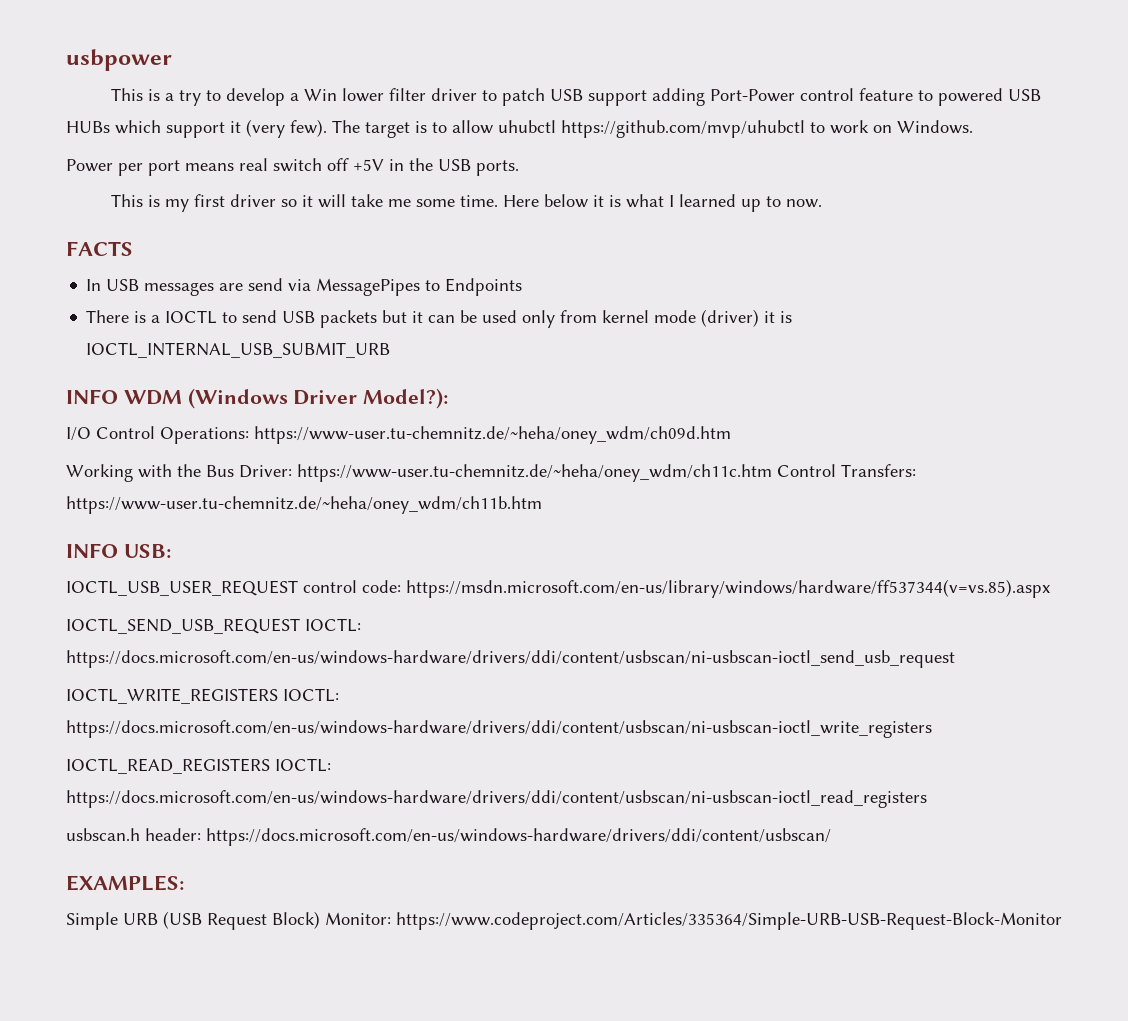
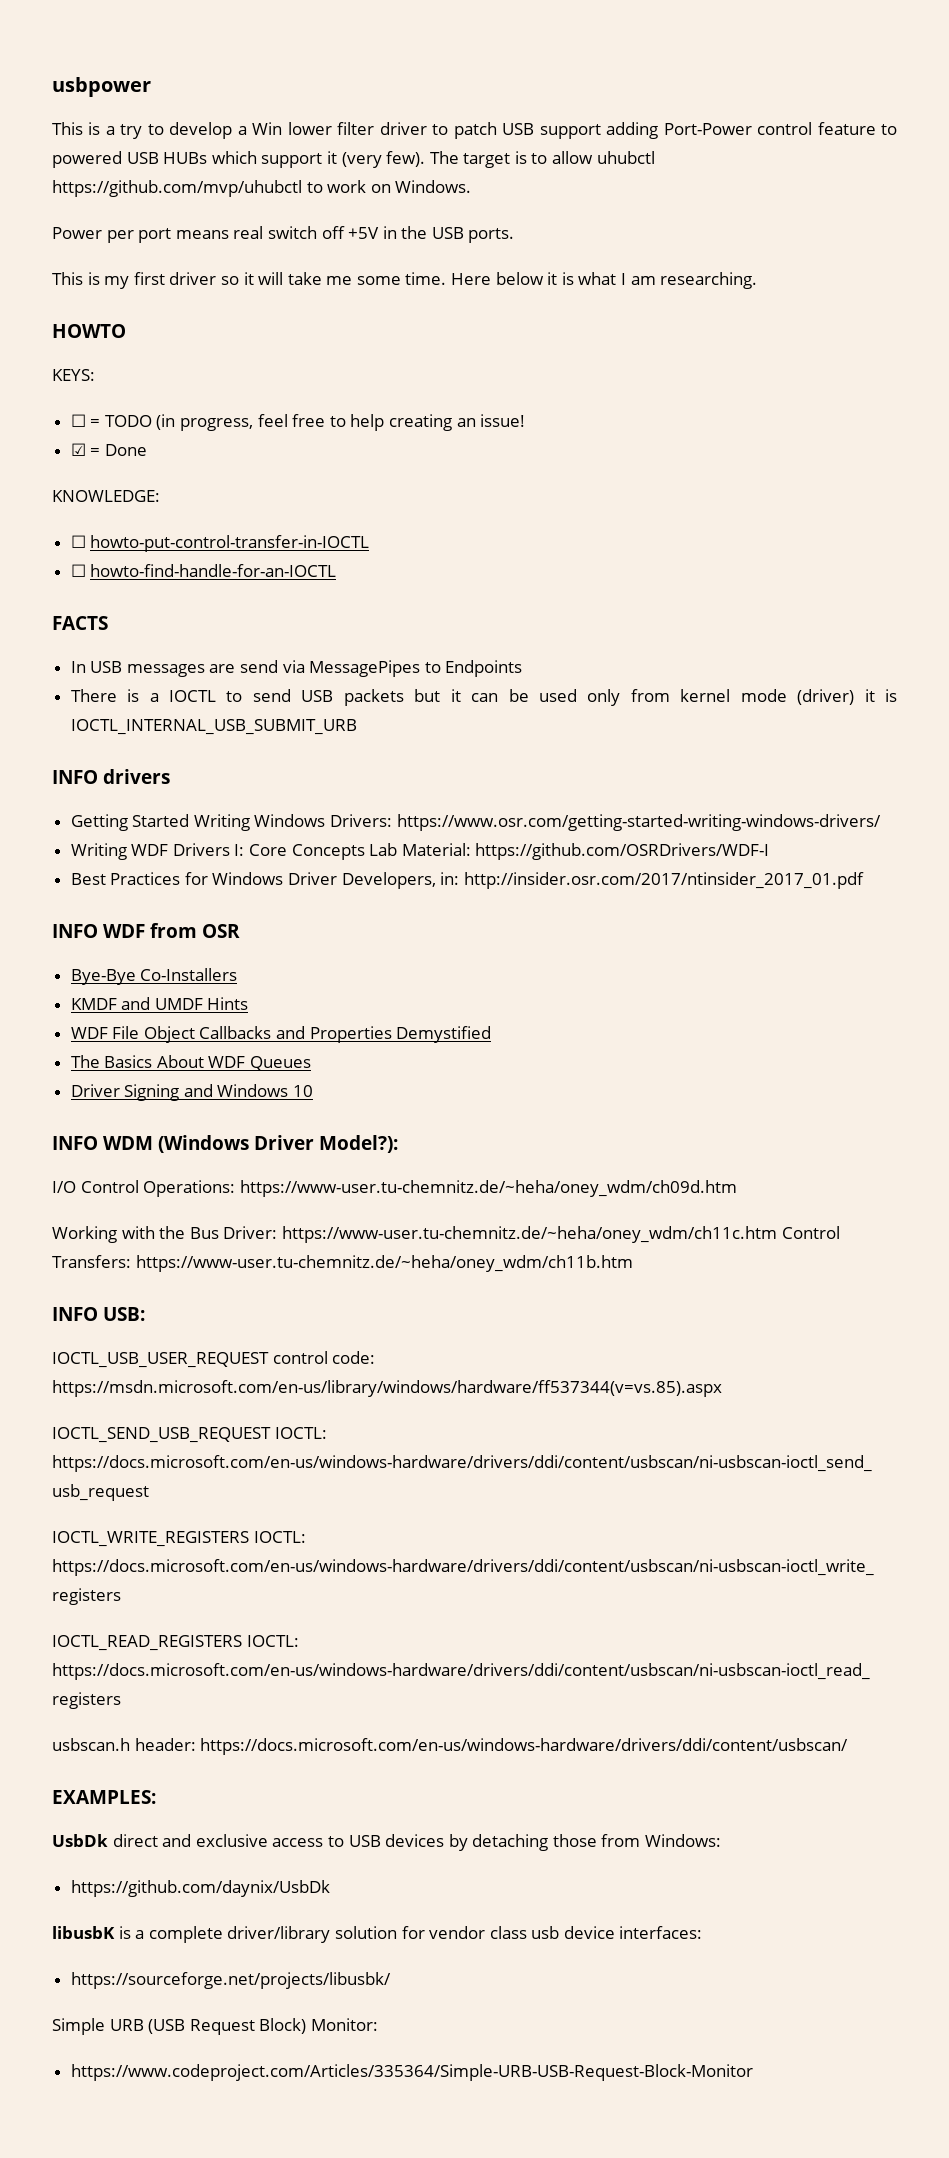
- Here below it is what I learned up to now.
+ Here below it is what I am researching.
+ HOWTO
+ KEYS:
+ ☐ = TODO (in progress, feel free to help creating an issue!
+ ☑ = Done
+ KNOWLEDGE:
+ ☐ howto-put-control-transfer-in-IOCTL
+ ☐ howto-find-handle-for-an-IOCTL
+ INFO drivers
+ Getting Started Writing Windows Drivers: https://www.osr.com/getting-started-writing-windows-drivers/
+ Writing WDF Drivers I: Core Concepts Lab Material: https://github.com/OSRDrivers/WDF-I
+ Best Practices for Windows Driver Developers, in: http://insider.osr.com/2017/ntinsider_2017_01.pdf
+ INFO WDF from OSR
+ Bye-Bye Co-Installers
+ KMDF and UMDF Hints
+ WDF File Object Callbacks and Properties Demystified
+ The Basics About WDF Queues
+ Driver Signing and Windows 10
+ UsbDk direct and exclusive access to USB devices by detaching those from Windows:
+ https://github.com/daynix/UsbDk
+ libusbK is a complete driver/library solution for vendor class usb device interfaces:
+ https://sourceforge.net/projects/libusbk/
- Simple URB (USB Request Block) Monitor: https://www.codeproject.com/Articles/335364/Simple-URB-USB-Request-Block-Monitor
+ Simple URB (USB Request Block) Monitor:
+ https://www.codeproject.com/Articles/335364/Simple-URB-USB-Request-Block-Monitor

